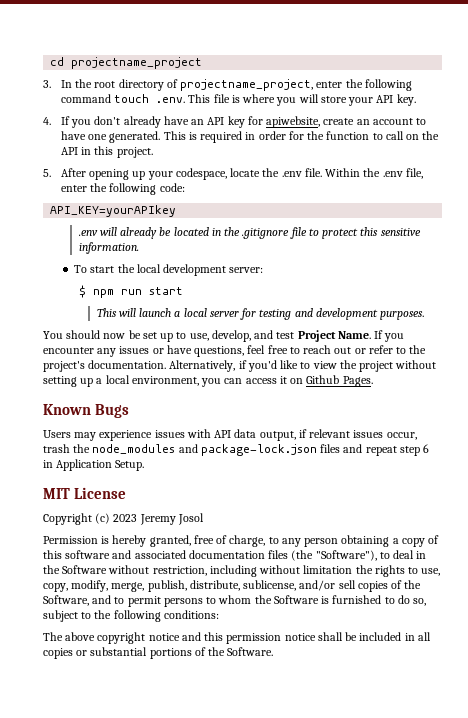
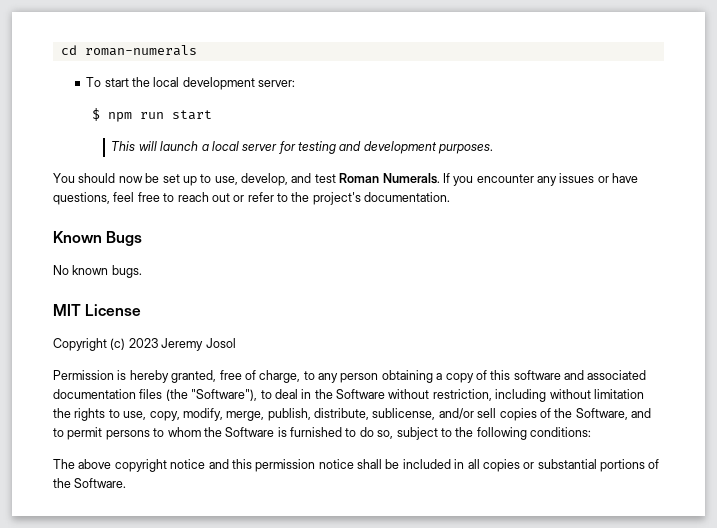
- cd projectname_project
- 3. In the root directory of projectname_project, enter the following command touch .env. This file is where you will store your API key.
- 4. If you don't already have an API key for apiwebsite, create an account to have one generated. This is required in order for the function to call on the API in this project.
- 5. After opening up your codespace, locate the .env file. Within the .env file, enter the following code:
- API_KEY=yourAPIkey
- .env will already be located in the .gitignore file to protect this sensitive information.
+ cd roman-numerals
- You should now be set up to use, develop, and test Project Name.
+ You should now be set up to use, develop, and test Roman Numerals.
- If you encounter any issues or have questions, feel free to reach out or refer to the project's documentation. Alternatively, if you'd like to view the project without setting up a local environment, you can access it on Github Pages.
+ If you encounter any issues or have questions, feel free to reach out or refer to the project's documentation.
  Known Bugs
- Users may experience issues with API data output, if relevant issues occur, trash the node_modules and package-lock.json files and repeat step 6 in Application Setup.
+ No known bugs.

